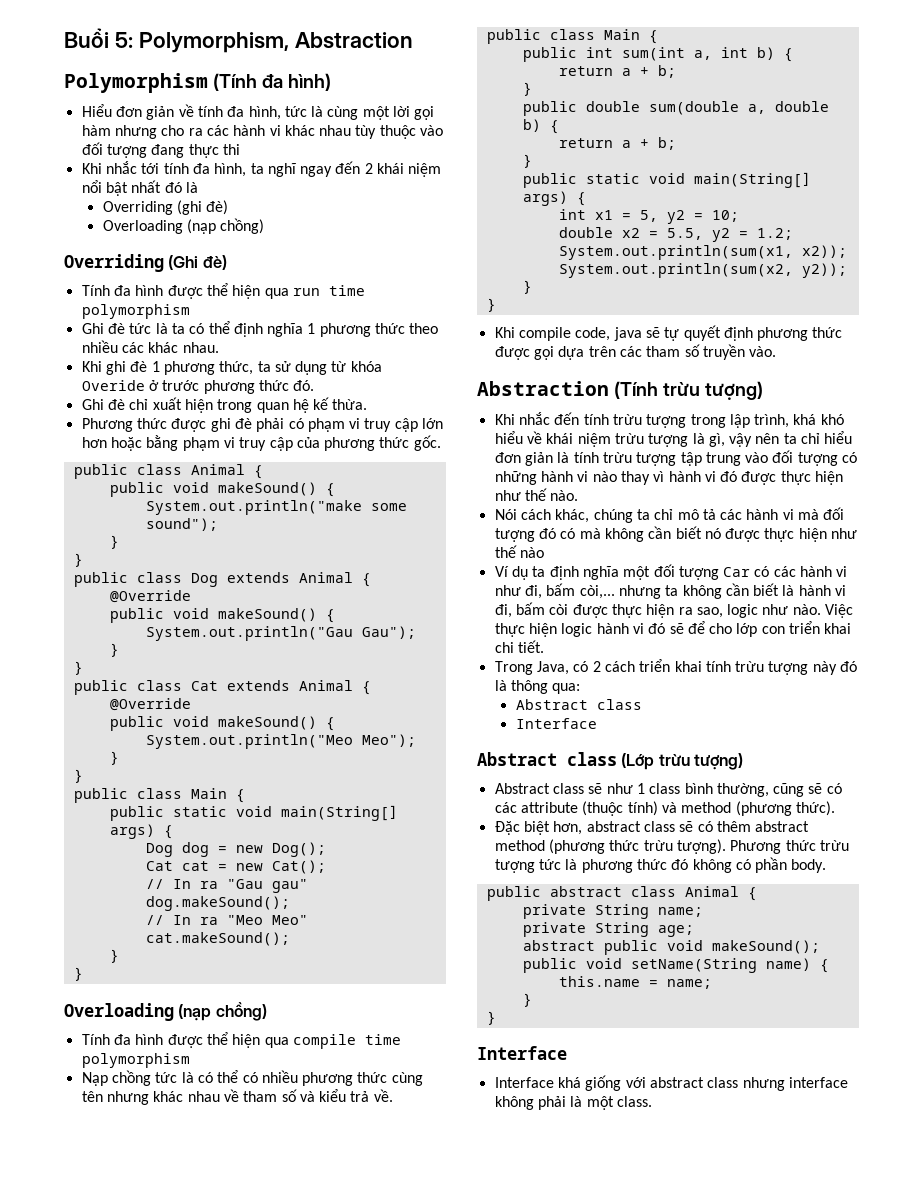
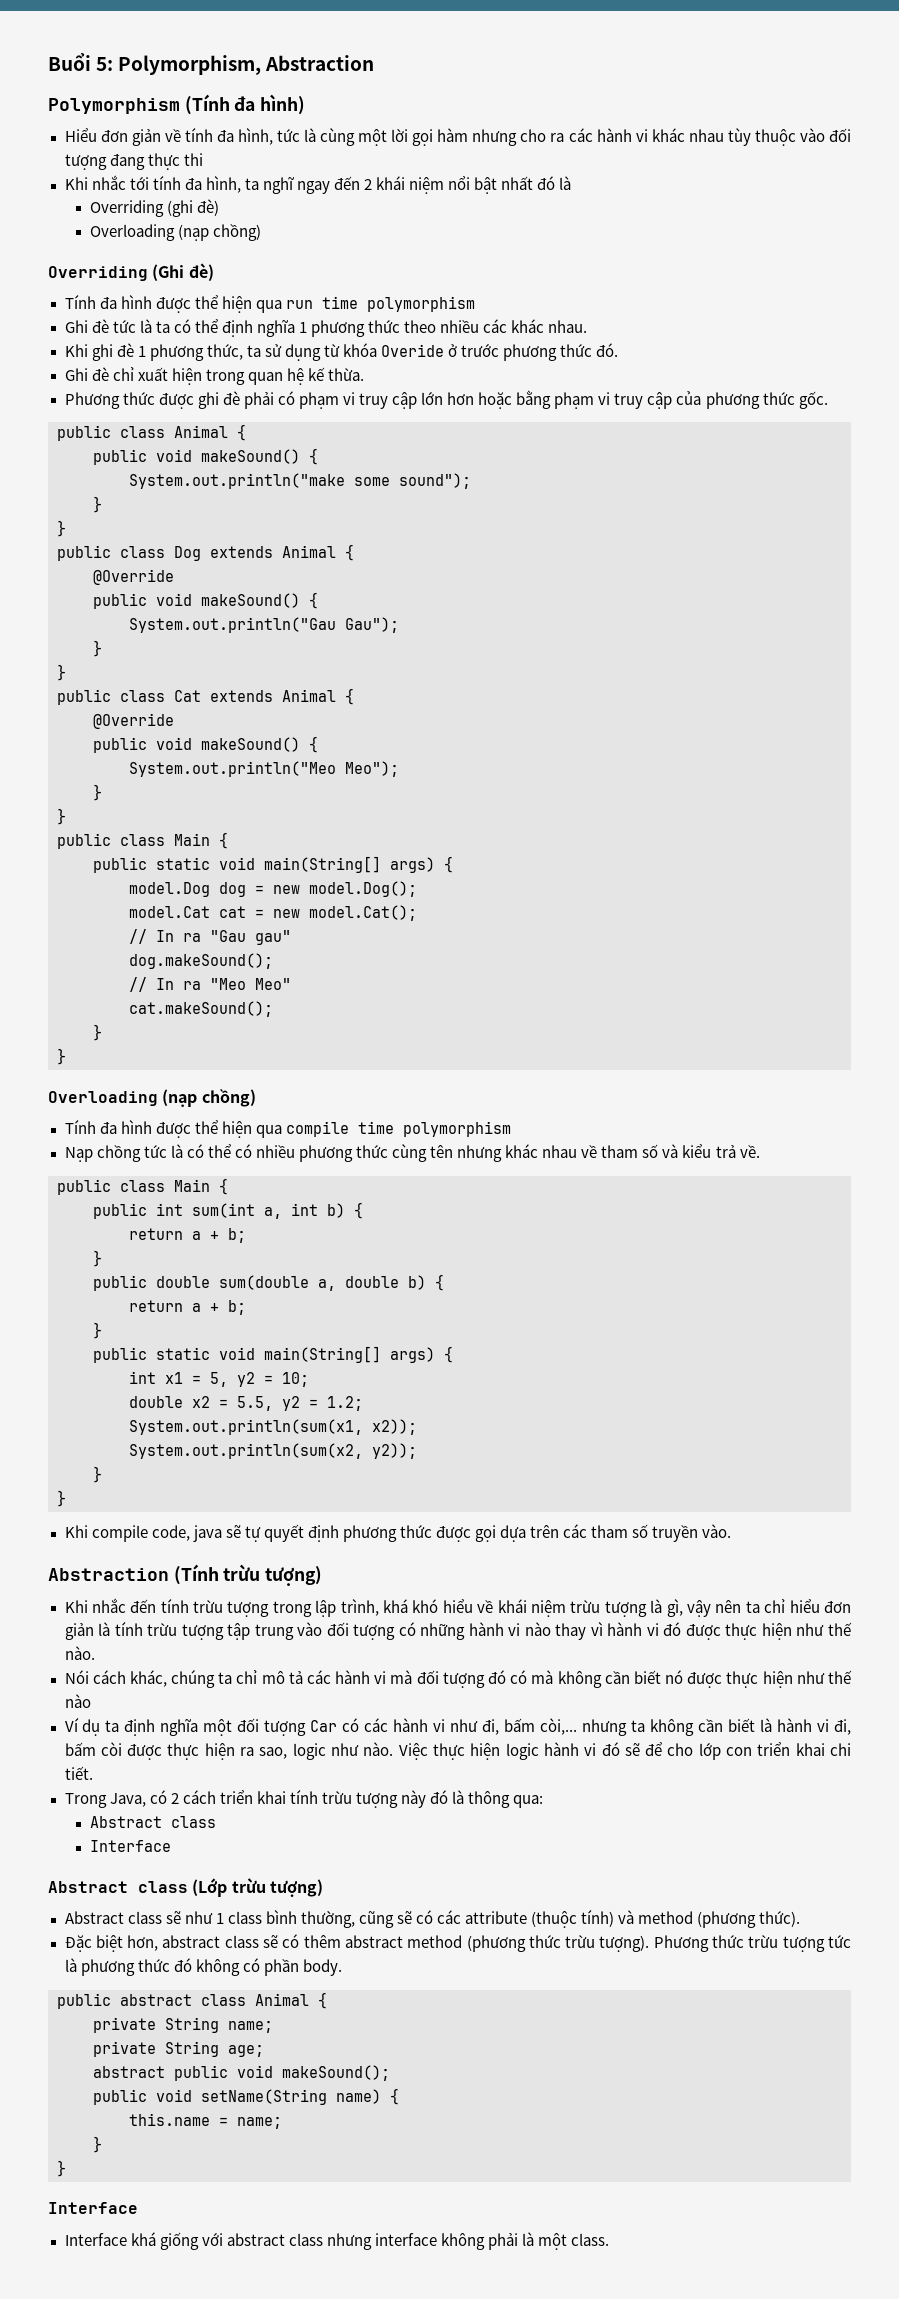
- Dog dog = new Dog();
- Cat cat = new Cat();
+ model.Dog dog = new model.Dog();
+ model.Cat cat = new model.Cat();

